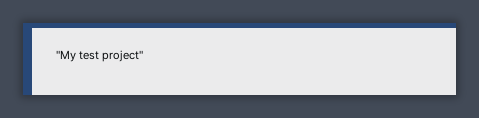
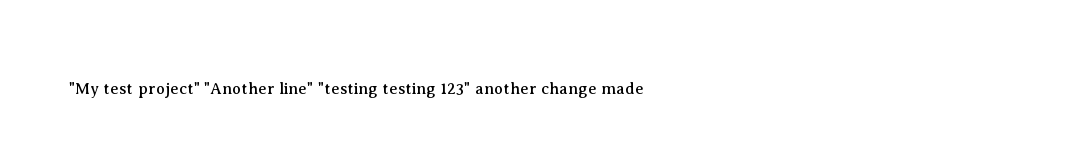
- "My test project"
+ "My test project" "Another line" "testing testing 123" another change made

